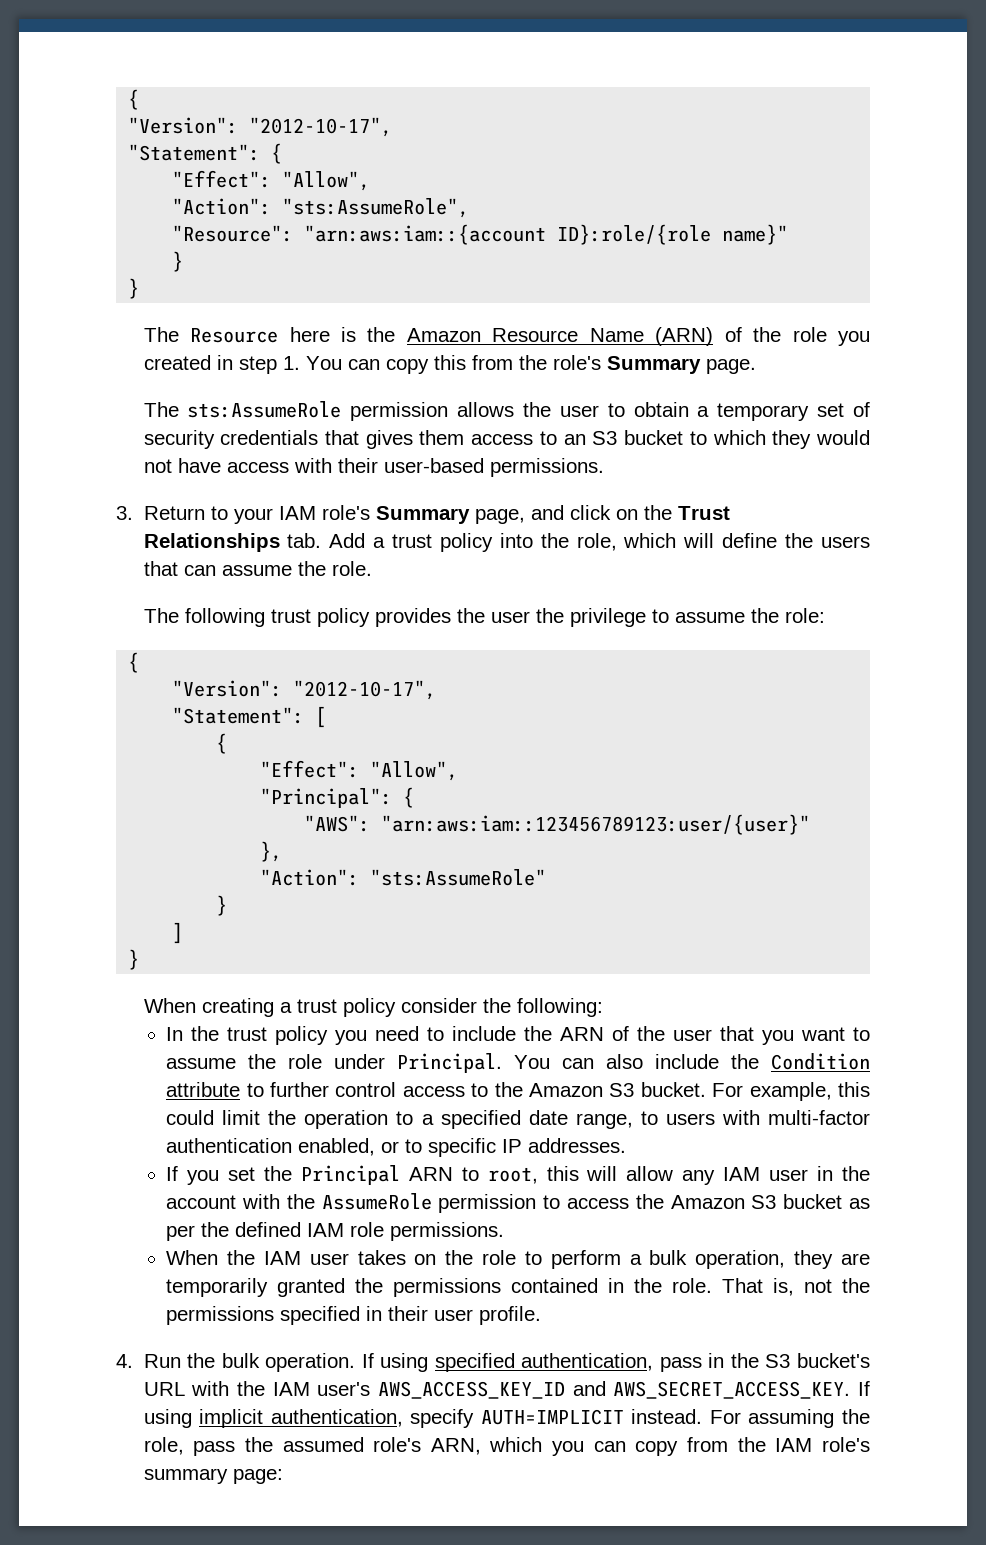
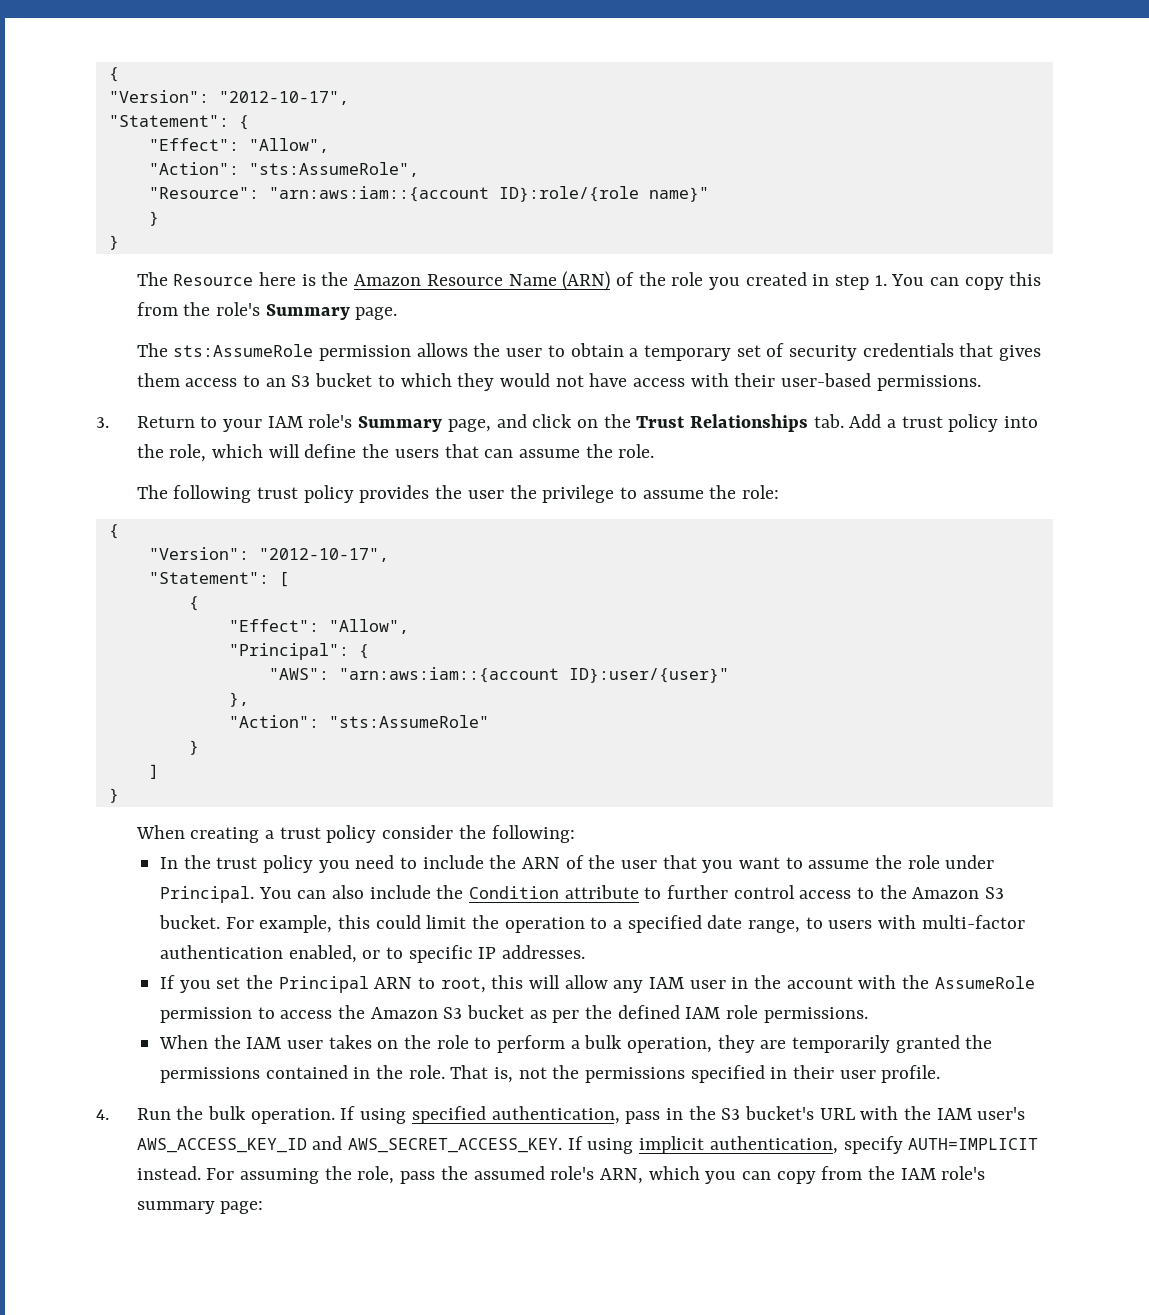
- "AWS": "arn:aws:iam::123456789123:user/{user}"
+ "AWS": "arn:aws:iam::{account ID}:user/{user}"

